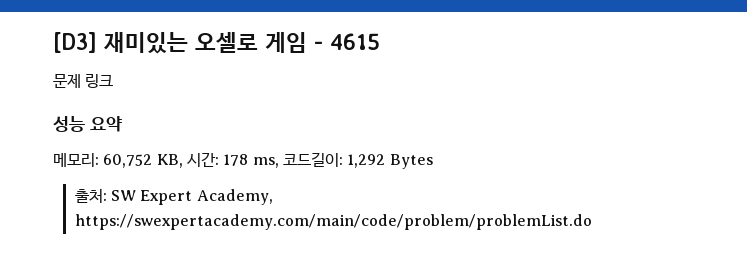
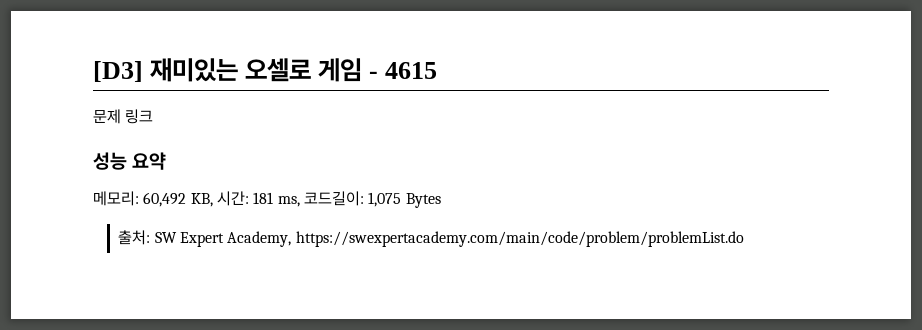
- 메모리: 60,752 KB, 시간: 178 ms, 코드길이: 1,292 Bytes
+ 메모리: 60,492 KB, 시간: 181 ms, 코드길이: 1,075 Bytes

